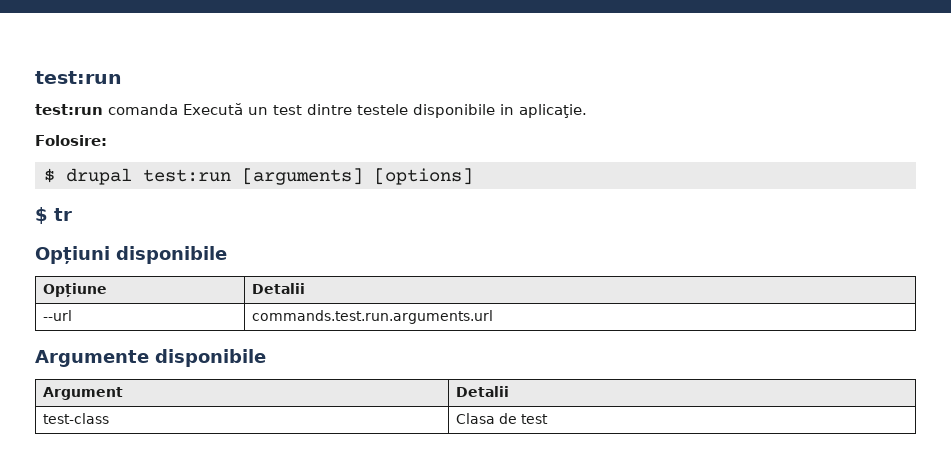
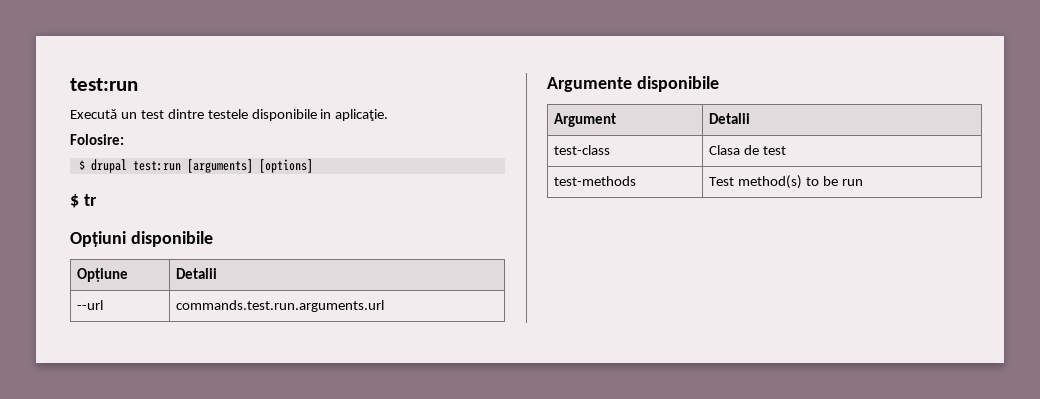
- test:run comanda Execută un test dintre testele disponibile in aplicaţie.
+ Execută un test dintre testele disponibile in aplicaţie.
+ test-methods | Test method(s) to be run

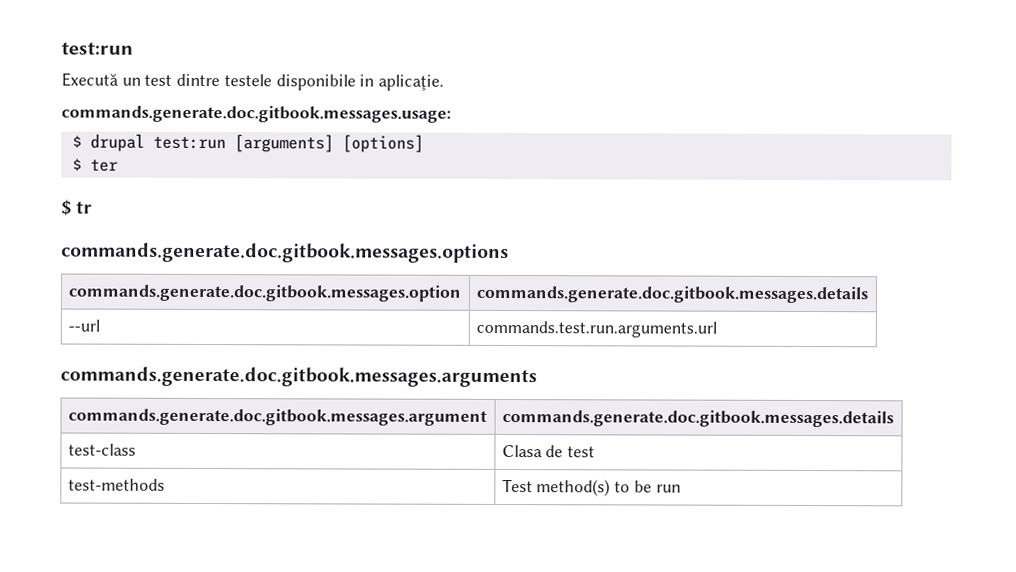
- Folosire:
+ commands.generate.doc.gitbook.messages.usage:
+ $ ter
- Opțiuni disponibile
- Opțiune | Detalii
+ commands.generate.doc.gitbook.messages.options
+ commands.generate.doc.gitbook.messages.option | commands.generate.doc.gitbook.messages.details
  --url | commands.test.run.arguments.url
- Argumente disponibile
- Argument | Detalii
+ commands.generate.doc.gitbook.messages.arguments
+ commands.generate.doc.gitbook.messages.argument | commands.generate.doc.gitbook.messages.details

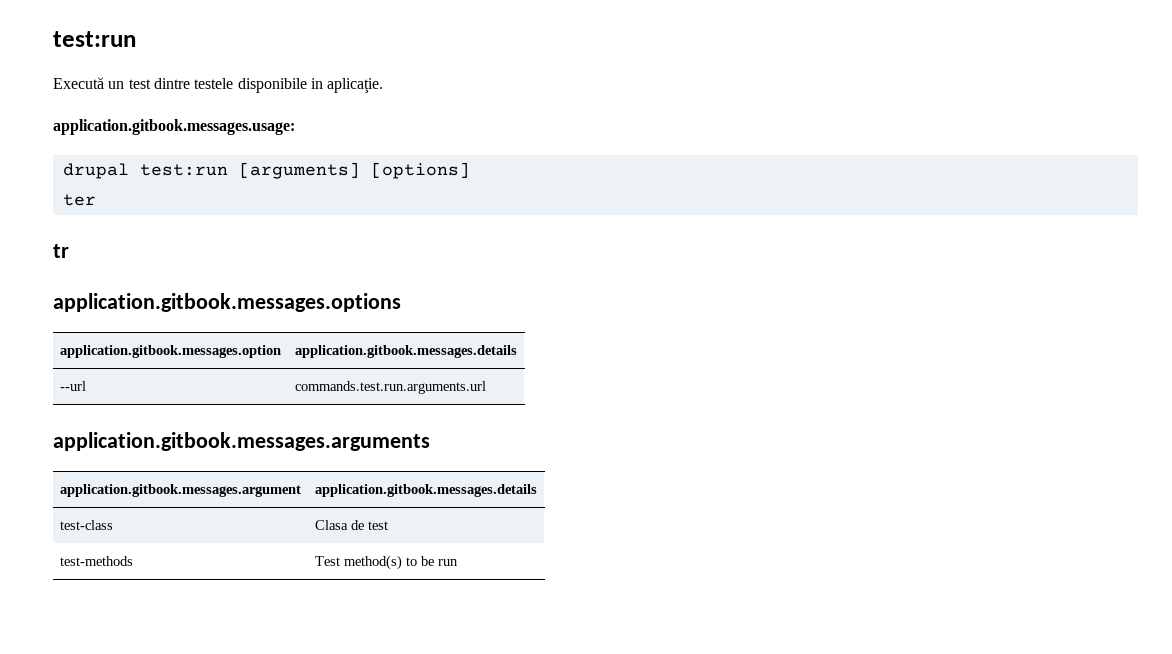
- commands.generate.doc.gitbook.messages.usage:
- $ drupal test:run [arguments] [options]
+ application.gitbook.messages.usage:
+ drupal test:run [arguments] [options]
- $ ter
+ ter
- $ tr
+ tr
- commands.generate.doc.gitbook.messages.options
- commands.generate.doc.gitbook.messages.option | commands.generate.doc.gitbook.messages.details
+ application.gitbook.messages.options
+ application.gitbook.messages.option | application.gitbook.messages.details
- commands.generate.doc.gitbook.messages.arguments
- commands.generate.doc.gitbook.messages.argument | commands.generate.doc.gitbook.messages.details
+ application.gitbook.messages.arguments
+ application.gitbook.messages.argument | application.gitbook.messages.details

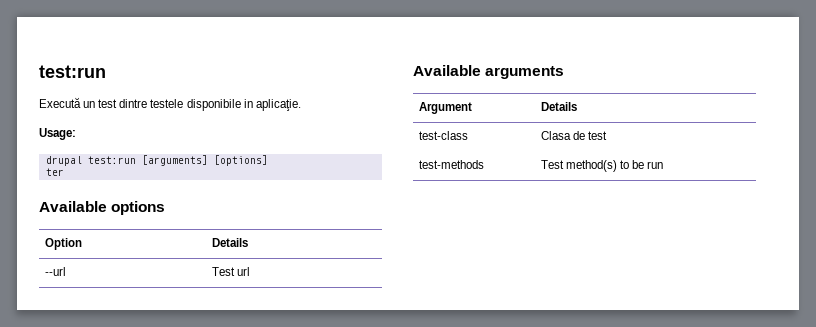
- application.gitbook.messages.usage:
+ Usage:
- tr
- application.gitbook.messages.options
- application.gitbook.messages.option | application.gitbook.messages.details
- --url | commands.test.run.arguments.url
- application.gitbook.messages.arguments
- application.gitbook.messages.argument | application.gitbook.messages.details
+ Available options
+ Option | Details
+ --url | Test url
+ Available arguments
+ Argument | Details

